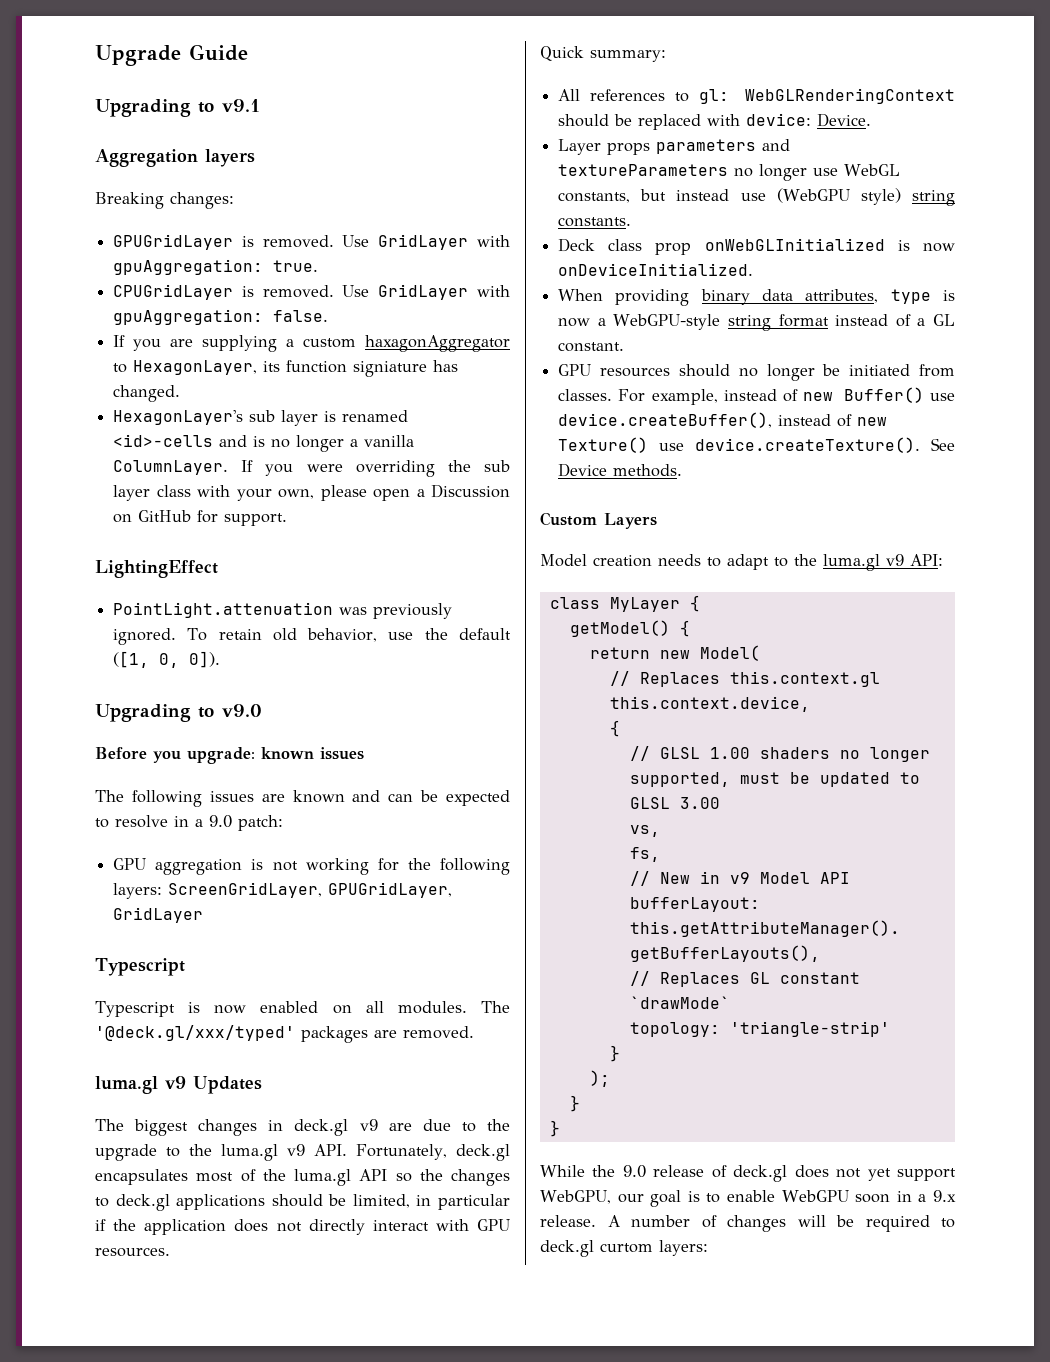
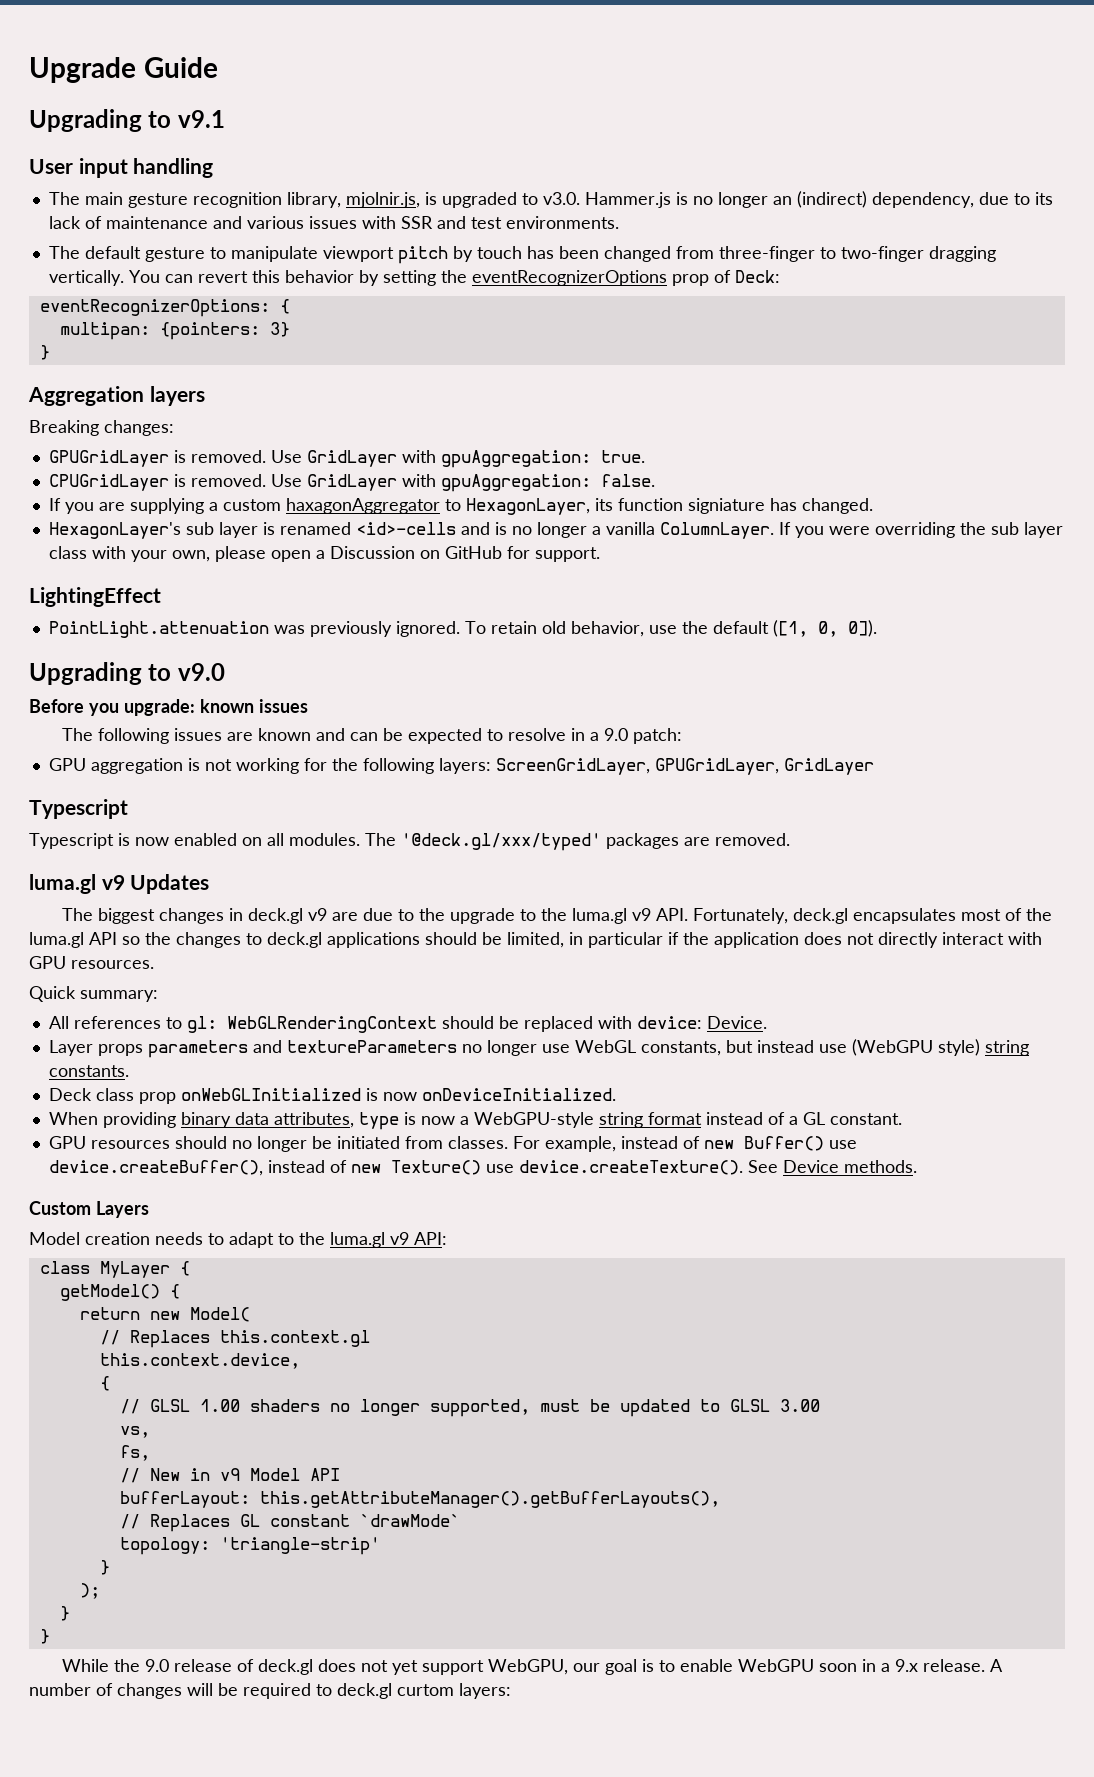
+ User input handling
+ The main gesture recognition library, mjolnir.js, is upgraded to v3.0. Hammer.js is no longer an (indirect) dependency, due to its lack of maintenance and various issues with SSR and test environments.
+ The default gesture to manipulate viewport pitch by touch has been changed from three-finger to two-finger dragging vertically. You can revert this behavior by setting the eventRecognizerOptions prop of Deck:
+ eventRecognizerOptions: {
+ multipan: {pointers: 3}
+ }

